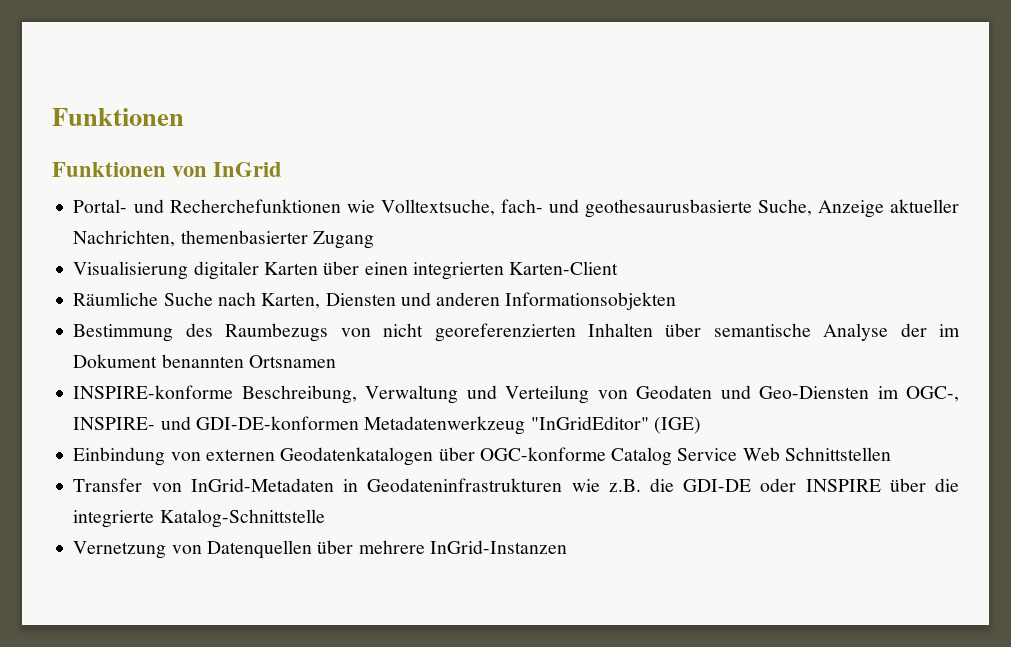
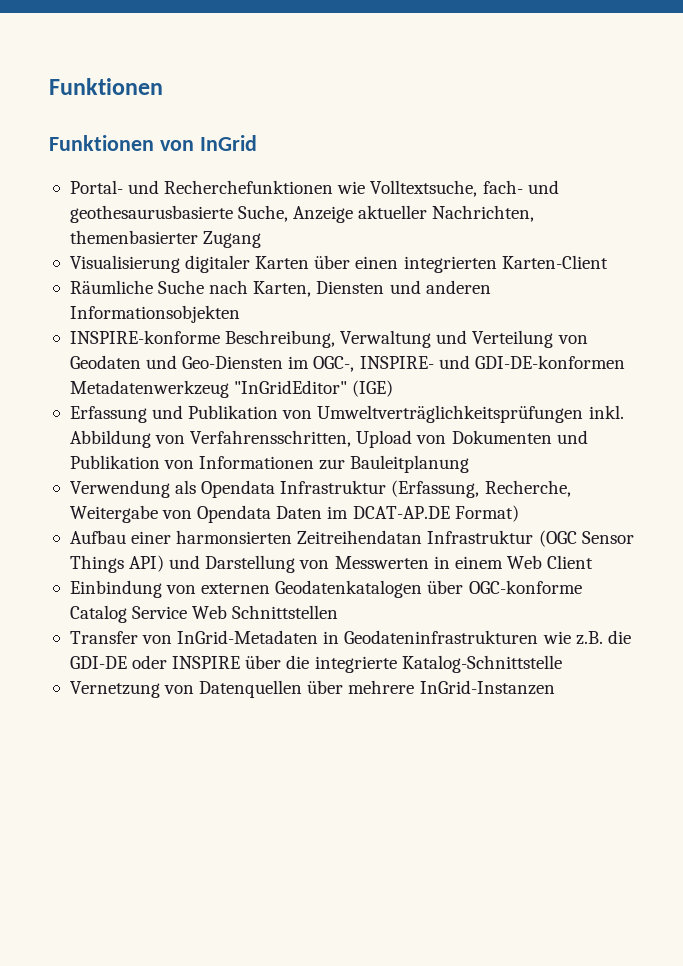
- Bestimmung des Raumbezugs von nicht georeferenzierten Inhalten über semantische Analyse der im Dokument benannten Ortsnamen
+ Erfassung und Publikation von Umweltverträglichkeitsprüfungen inkl. Abbildung von Verfahrensschritten, Upload von Dokumenten und Publikation von Informationen zur Bauleitplanung
+ Verwendung als Opendata Infrastruktur (Erfassung, Recherche, Weitergabe von Opendata Daten im DCAT-AP.DE Format)
+ Aufbau einer harmonsierten Zeitreihendatan Infrastruktur (OGC Sensor Things API) und Darstellung von Messwerten in einem Web Client

